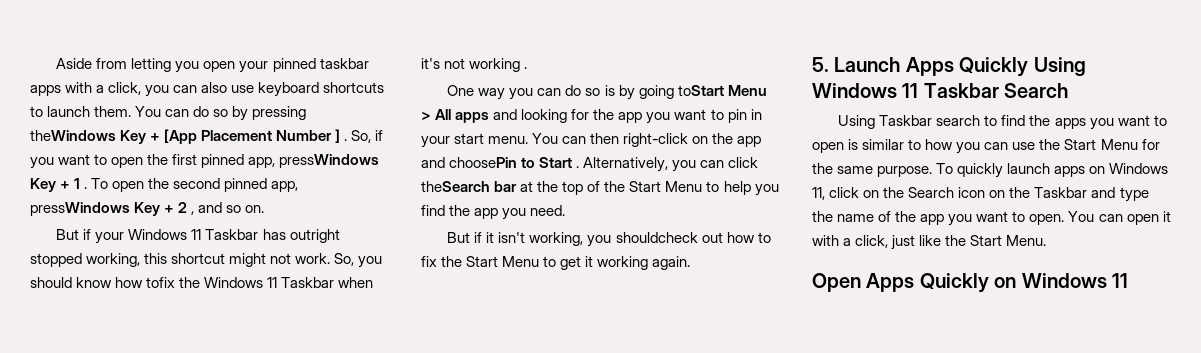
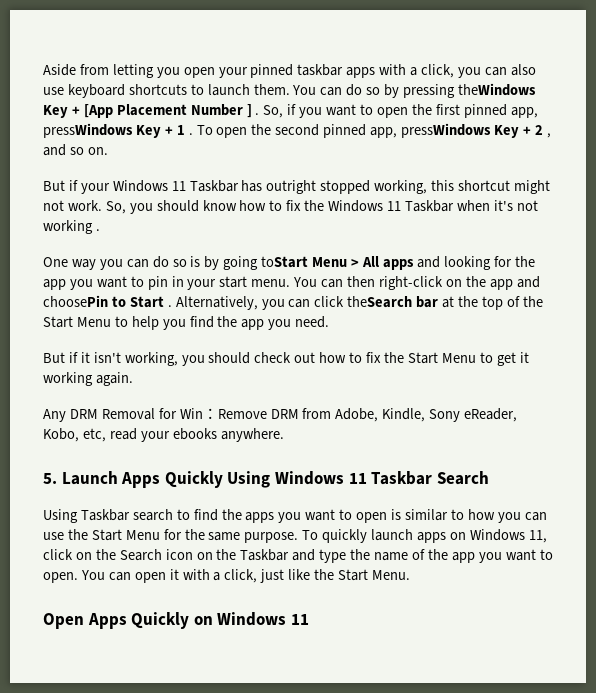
- So, you should know how tofix the Windows 11 Taskbar when it's not working .
+ So, you should know how to fix the Windows 11 Taskbar when it's not working .
- But if it isn't working, you shouldcheck out how to fix the Start Menu to get it working again.
+ But if it isn't working, you should check out how to fix the Start Menu to get it working again.
+ Any DRM Removal for Win：Remove DRM from Adobe, Kindle, Sony eReader, Kobo, etc, read your ebooks anywhere.

